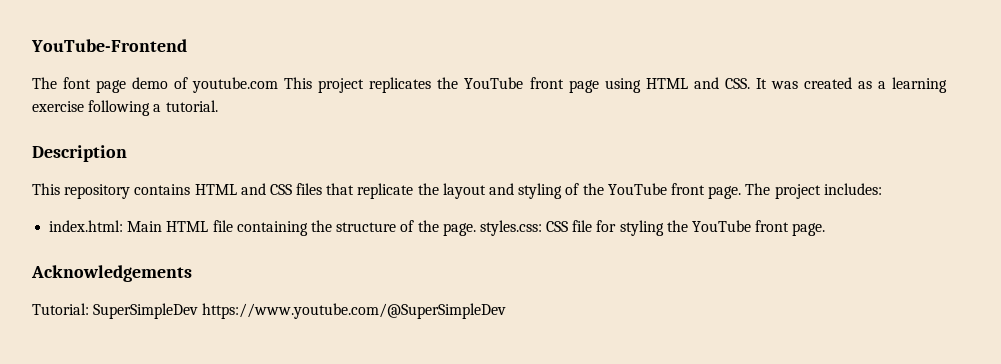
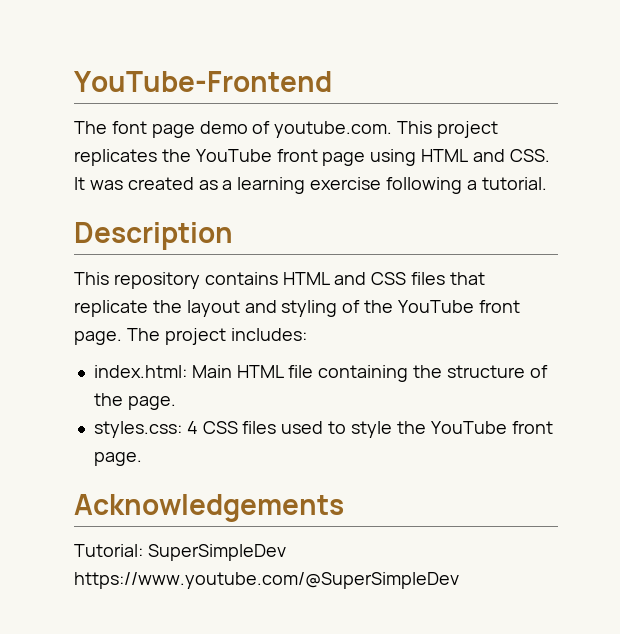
- The font page demo of youtube.com This project replicates the YouTube front page using HTML and CSS. It was created as a learning exercise following a tutorial.
+ The font page demo of youtube.com. This project replicates the YouTube front page using HTML and CSS. It was created as a learning exercise following a tutorial.
- index.html: Main HTML file containing the structure of the page. styles.css: CSS file for styling the YouTube front page.
+ index.html: Main HTML file containing the structure of the page.
+ styles.css: 4 CSS files used to style the YouTube front page.

